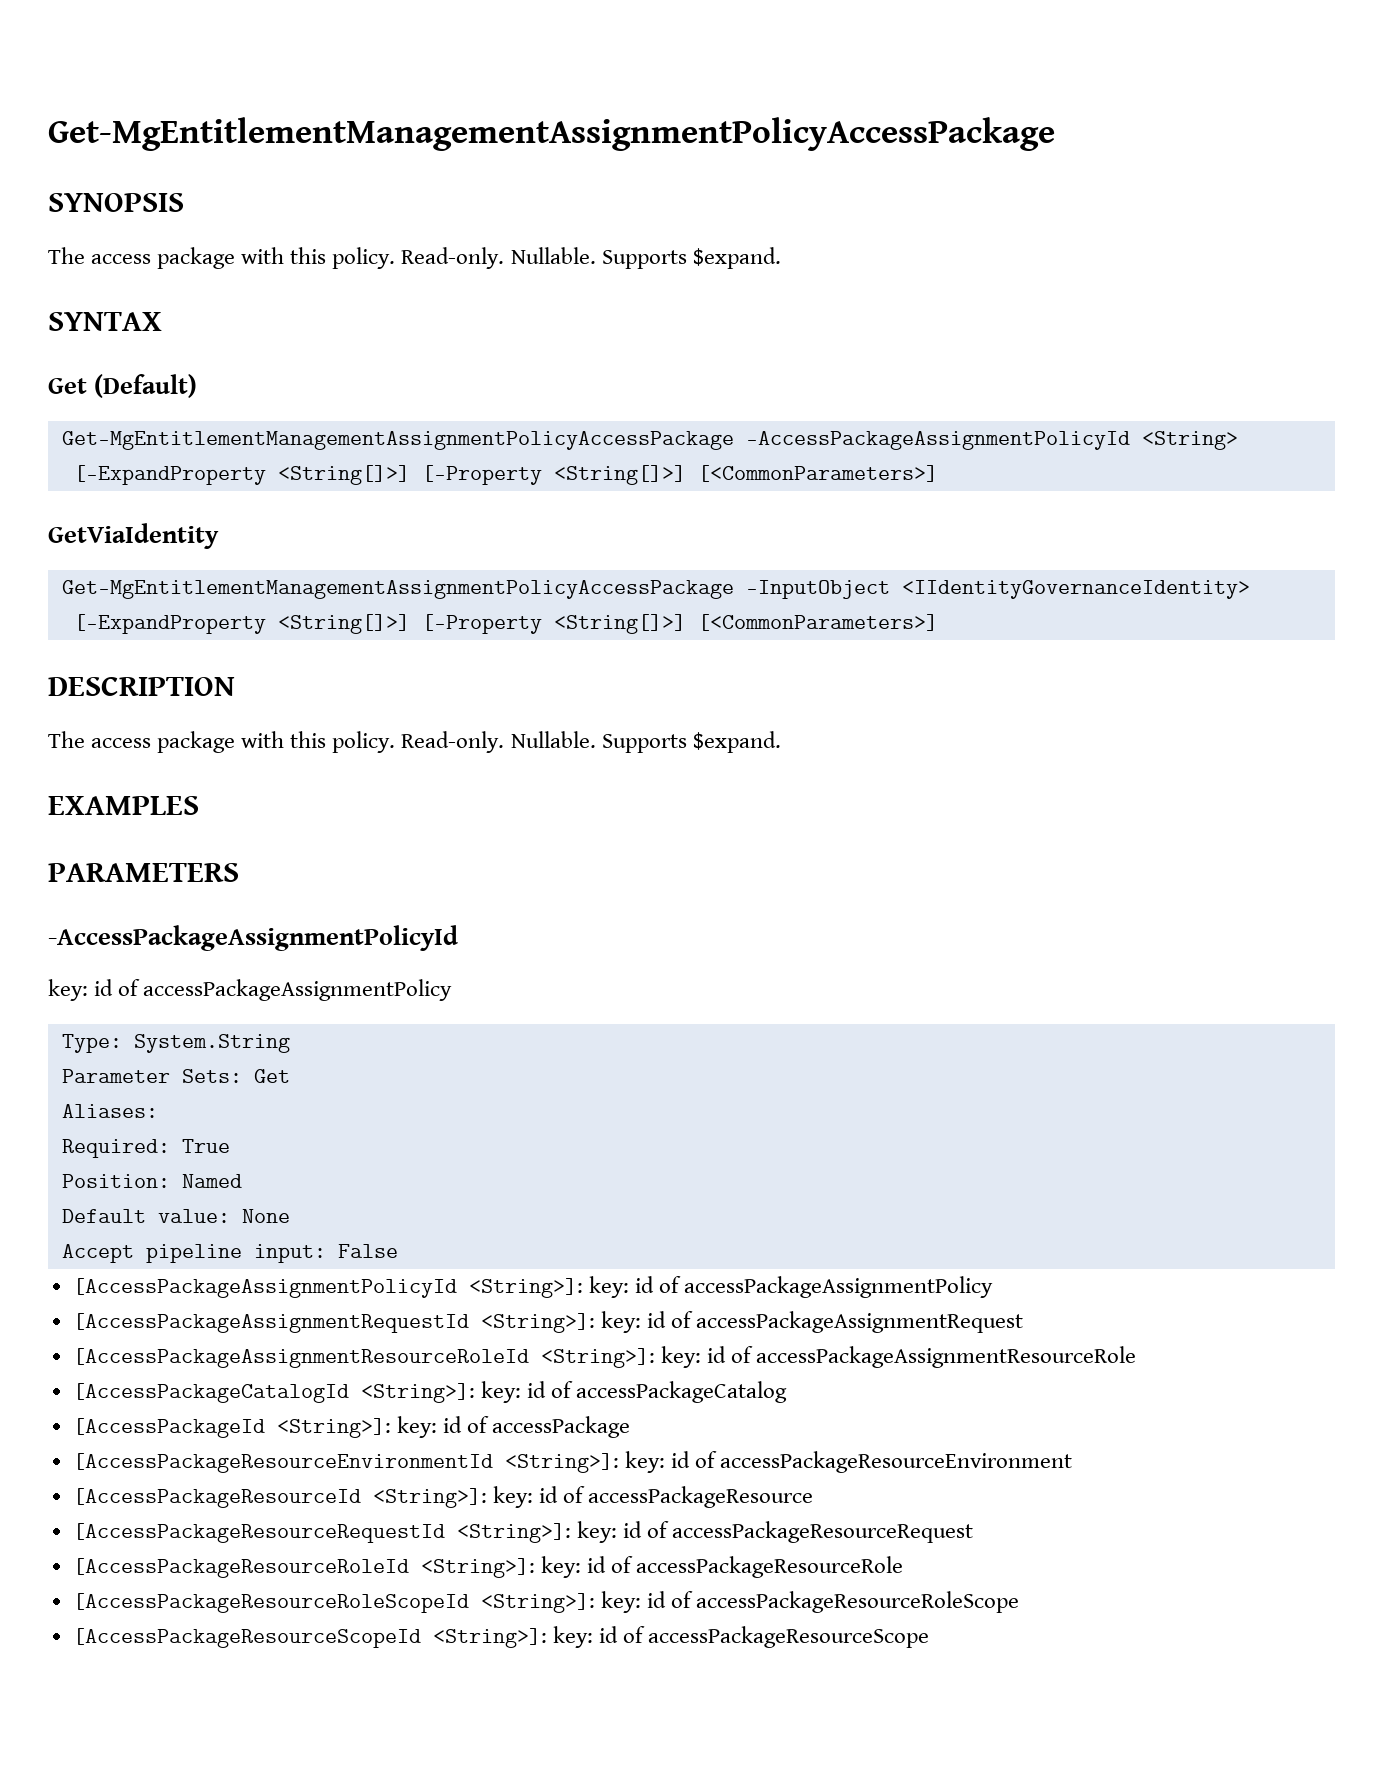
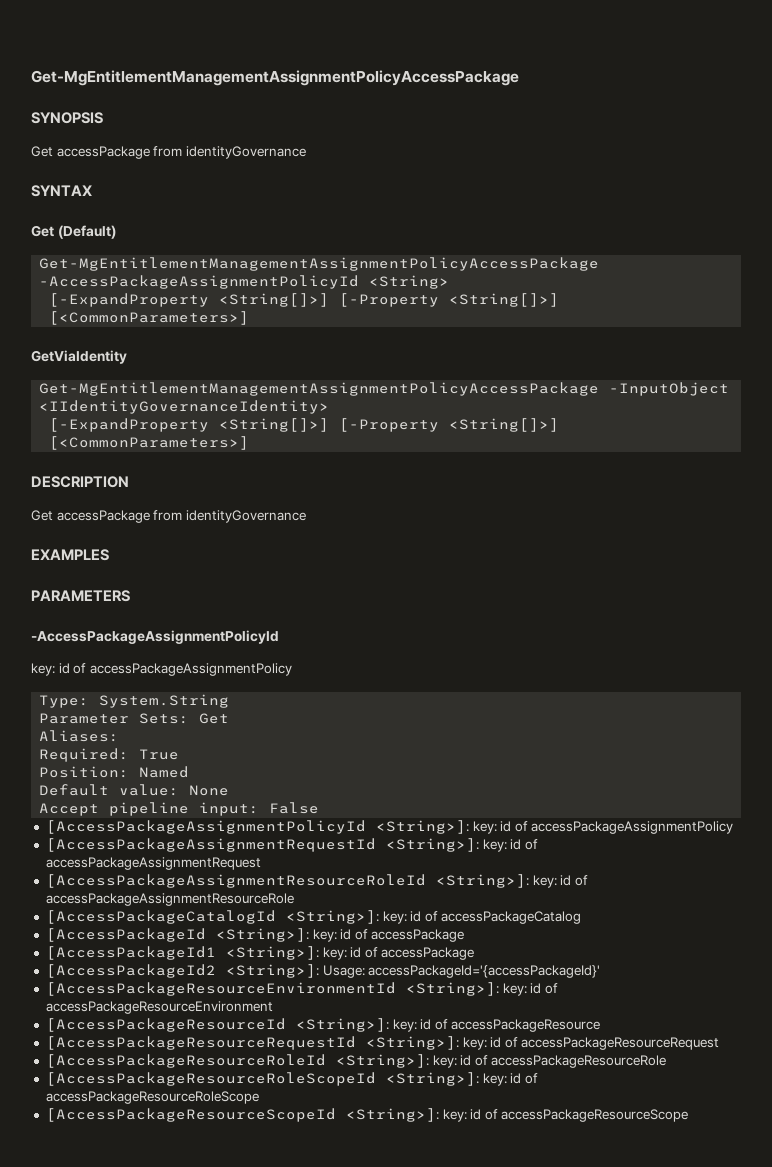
  SYNOPSIS
- The access package with this policy. Read-only. Nullable. Supports $expand.
+ Get accessPackage from identityGovernance
  DESCRIPTION
- The access package with this policy. Read-only. Nullable. Supports $expand.
+ Get accessPackage from identityGovernance
+ [AccessPackageId1 <String>]: key: id of accessPackage
+ [AccessPackageId2 <String>]: Usage: accessPackageId='{accessPackageId}'

